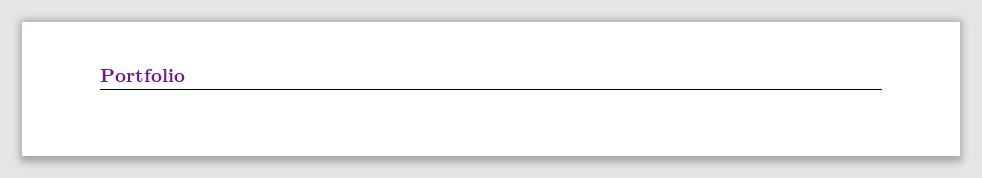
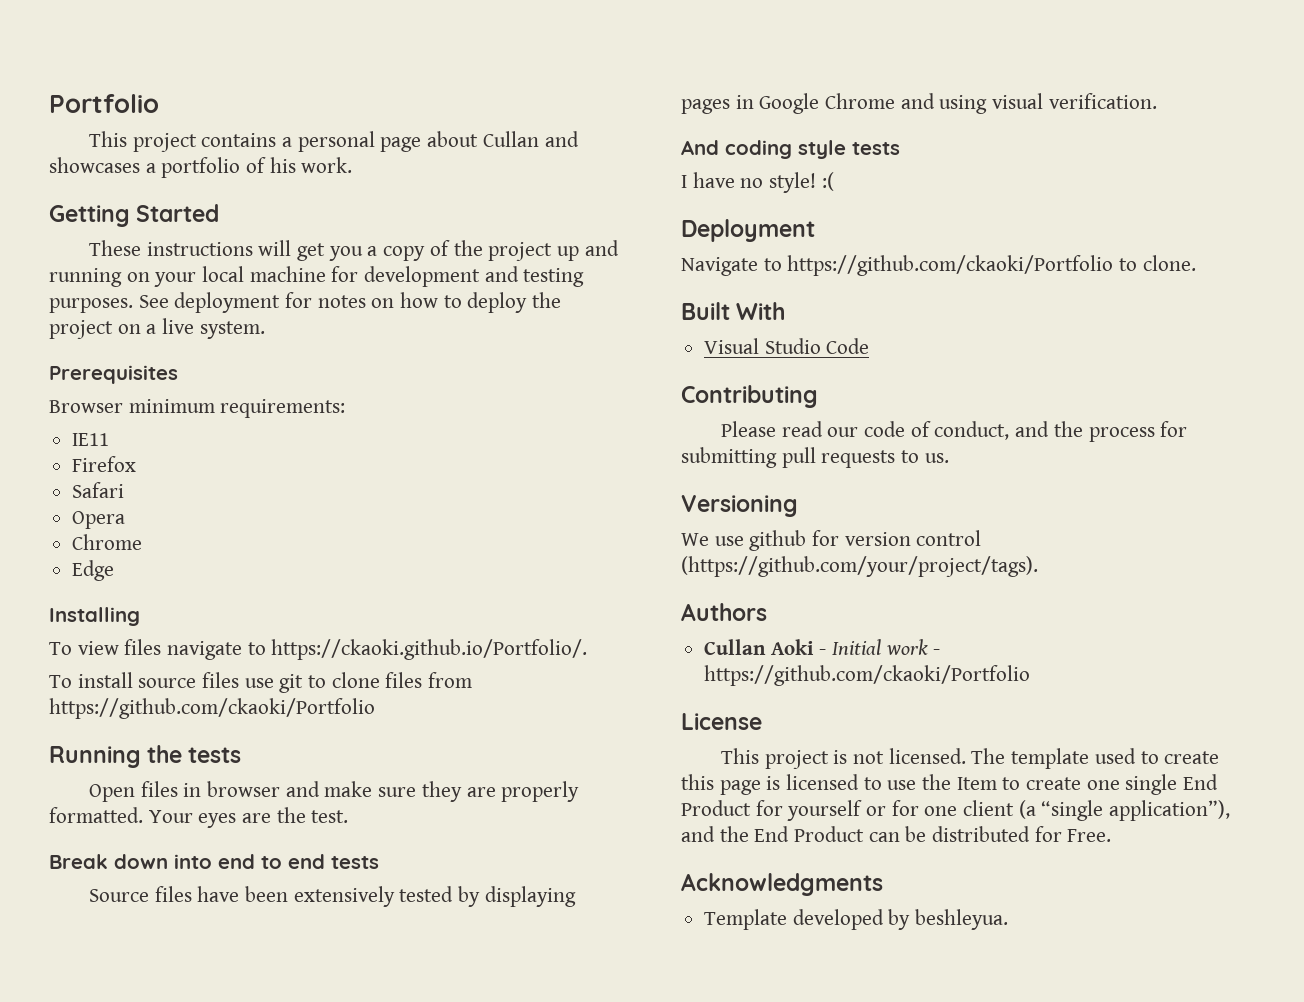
+ This project contains a personal page about Cullan and showcases a portfolio of his work.
+ Getting Started
+ These instructions will get you a copy of the project up and running on your local machine for development and testing purposes. See deployment for notes on how to deploy the project on a live system.
+ Prerequisites
+ Browser minimum requirements:
+ IE11
+ Firefox
+ Safari
+ Opera
+ Chrome
+ Edge
+ Installing
+ To view files navigate to https://ckaoki.github.io/Portfolio/.
+ To install source files use git to clone files from https://github.com/ckaoki/Portfolio
+ Running the tests
+ Open files in browser and make sure they are properly formatted. Your eyes are the test.
+ Break down into end to end tests
+ Source files have been extensively tested by displaying pages in Google Chrome and using visual verification.
+ And coding style tests
+ I have no style! :(
+ Deployment
+ Navigate to https://github.com/ckaoki/Portfolio to clone.
+ Built With
+ Visual Studio Code
+ Contributing
+ Please read our code of conduct, and the process for submitting pull requests to us.
+ Versioning
+ We use github for version control (https://github.com/your/project/tags).
+ Authors
+ Cullan Aoki - Initial work - https://github.com/ckaoki/Portfolio
+ License
+ This project is not licensed. The template used to create this page is licensed to use the Item to create one single End Product for yourself or for one client (a “single application”), and the End Product can be distributed for Free.
+ Acknowledgments
+ Template developed by beshleyua.

